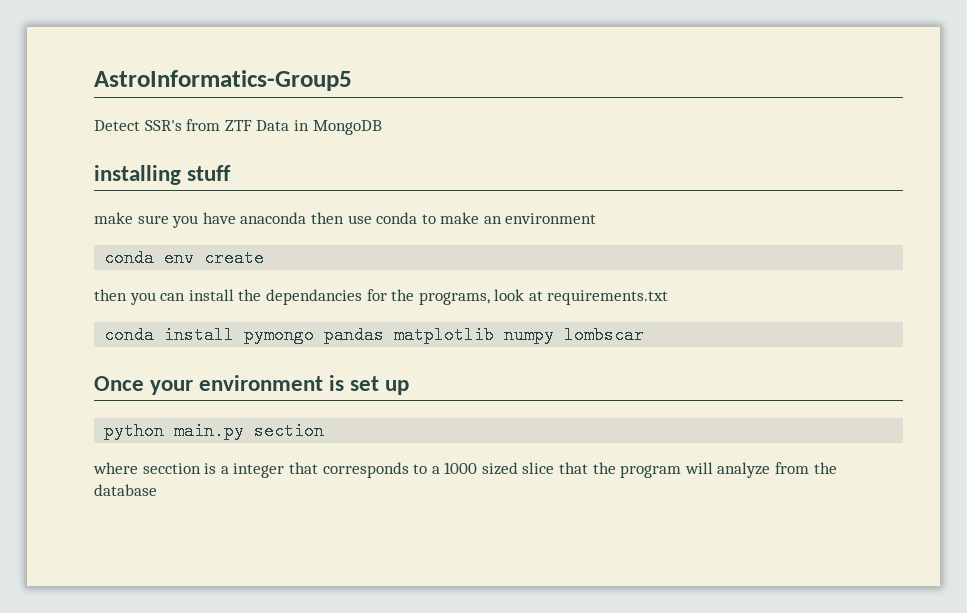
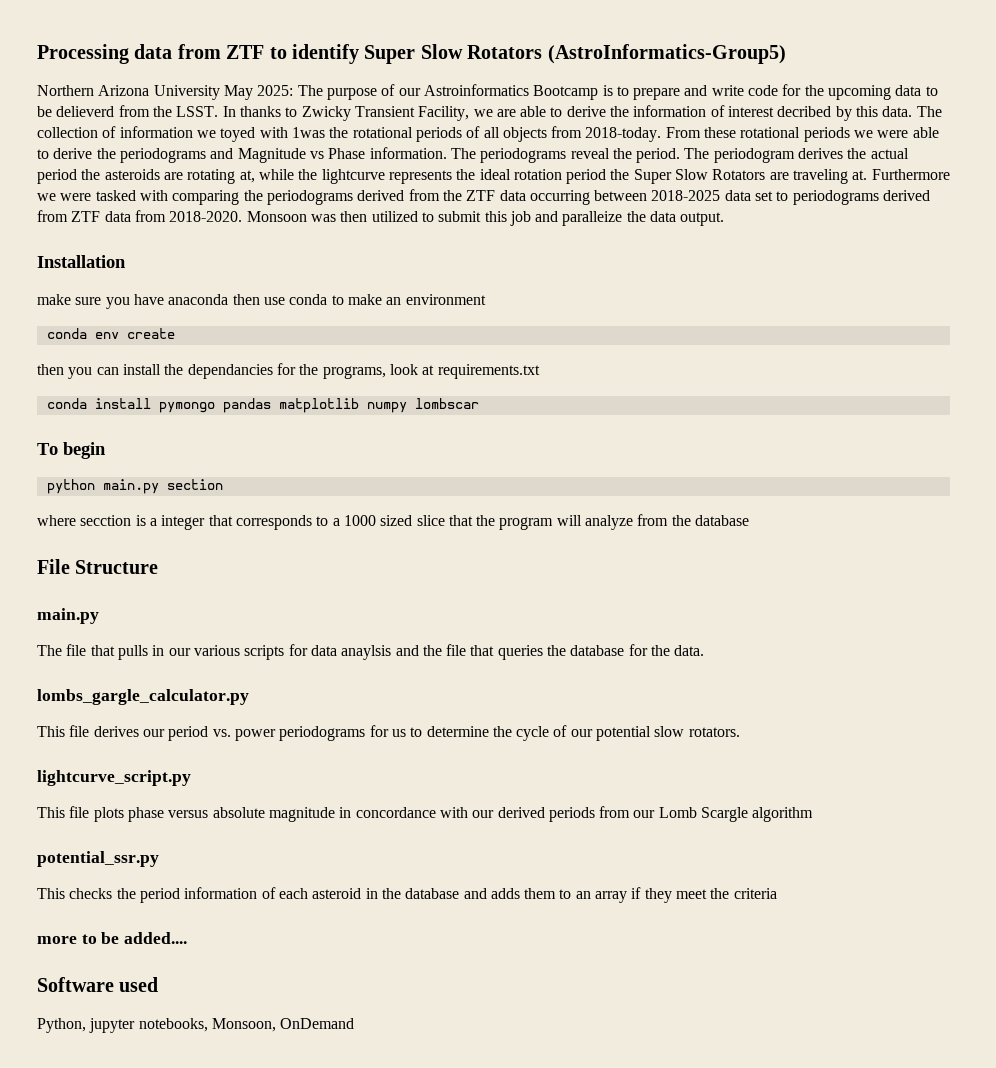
- AstroInformatics-Group5
- Detect SSR's from ZTF Data in MongoDB
- installing stuff
+ Processing data from ZTF to identify Super Slow Rotators (AstroInformatics-Group5)
+ Northern Arizona University May 2025: The purpose of our Astroinformatics Bootcamp is to prepare and write code for the upcoming data to be delieverd from the LSST. In thanks to Zwicky Transient Facility, we are able to derive the information of interest decribed by this data. The collection of information we toyed with 1was the rotational periods of all objects from 2018-today. From these rotational periods we were able to derive the periodograms and Magnitude vs Phase information. The periodograms reveal the period. The periodogram derives the actual period the asteroids are rotating at, while the lightcurve represents the ideal rotation period the Super Slow Rotators are traveling at. Furthermore we were tasked with comparing the periodograms derived from the ZTF data occurring between 2018-2025 data set to periodograms derived from ZTF data from 2018-2020. Monsoon was then utilized to submit this job and paralleize the data output.
+ Installation
- Once your environment is set up
+ To begin
+ File Structure
+ main.py
+ The file that pulls in our various scripts for data anaylsis and the file that queries the database for the data.
+ lombs_gargle_calculator.py
+ This file derives our period vs. power periodograms for us to determine the cycle of our potential slow rotators.
+ lightcurve_script.py
+ This file plots phase versus absolute magnitude in concordance with our derived periods from our Lomb Scargle algorithm
+ potential_ssr.py
+ This checks the period information of each asteroid in the database and adds them to an array if they meet the criteria
+ more to be added....
+ Software used
+ Python, jupyter notebooks, Monsoon, OnDemand

